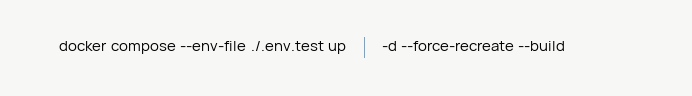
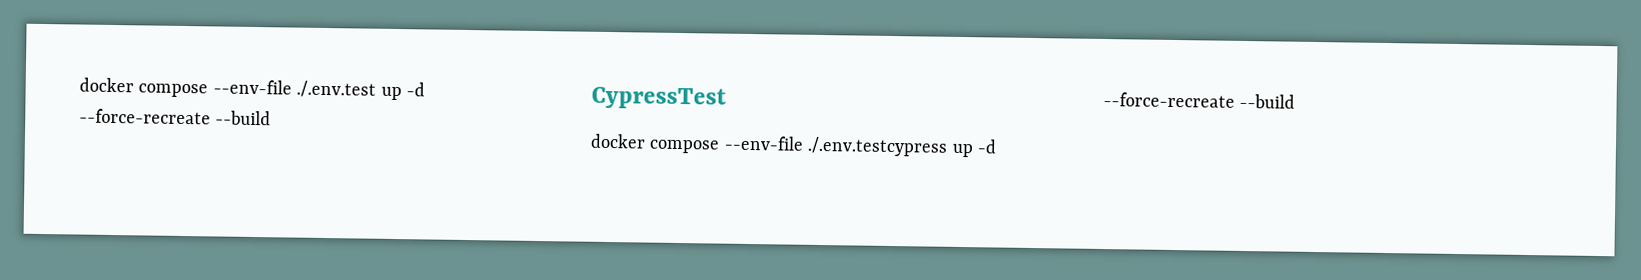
+ CypressTest
+ docker compose --env-file ./.env.testcypress up -d --force-recreate --build

